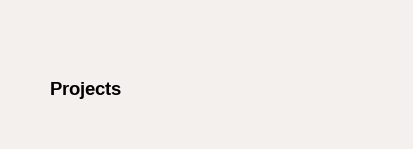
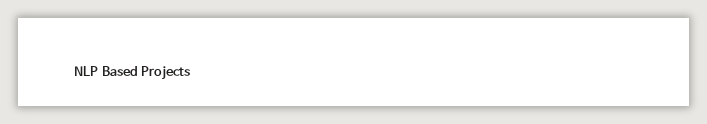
- Projects
+ NLP Based Projects

